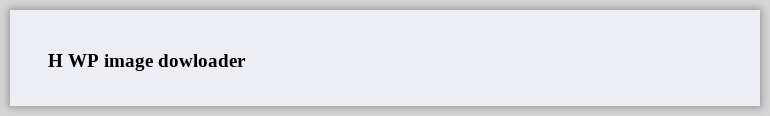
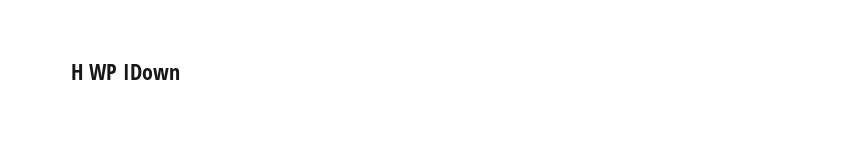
- H WP image dowloader
+ H WP IDown

